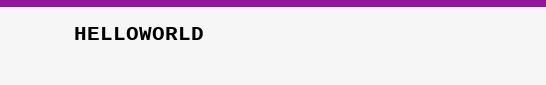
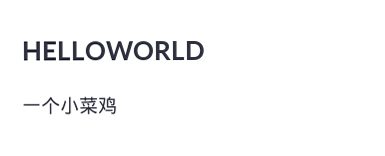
+ 一个小菜鸡

